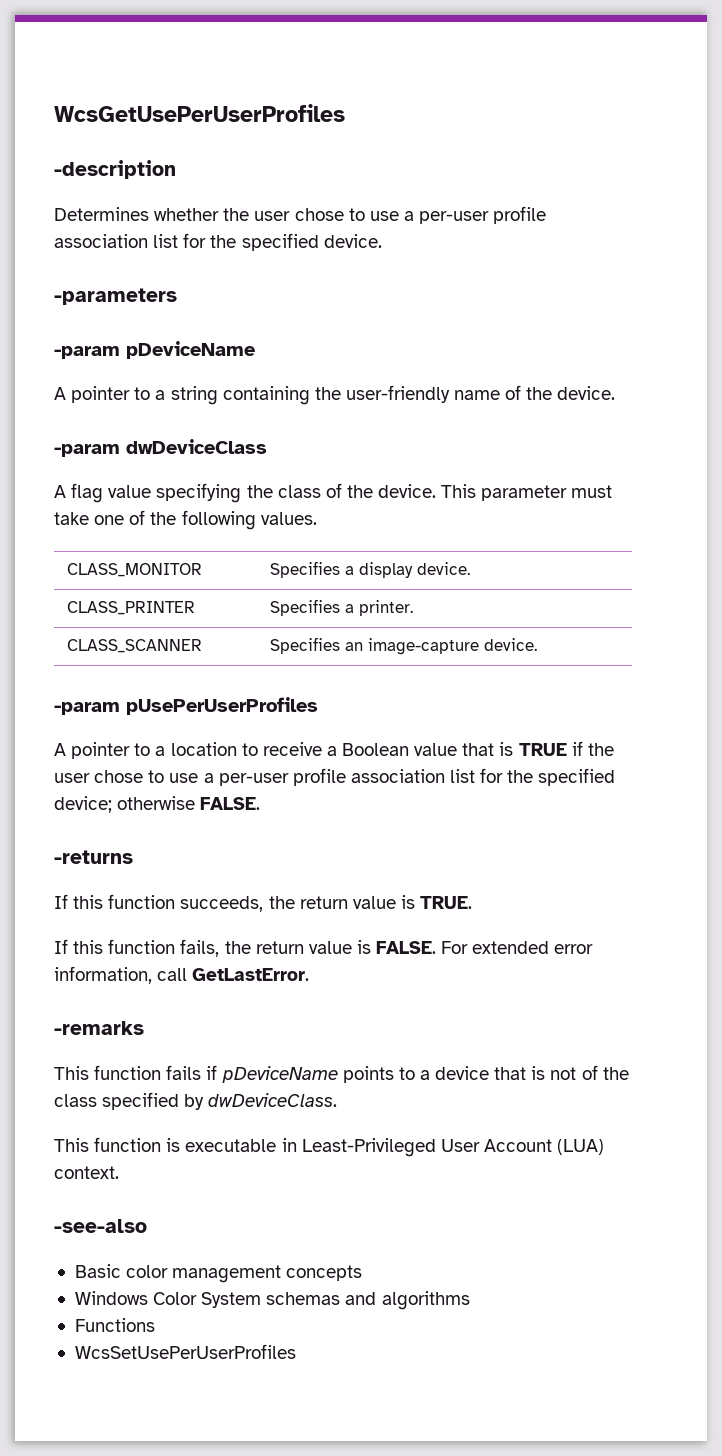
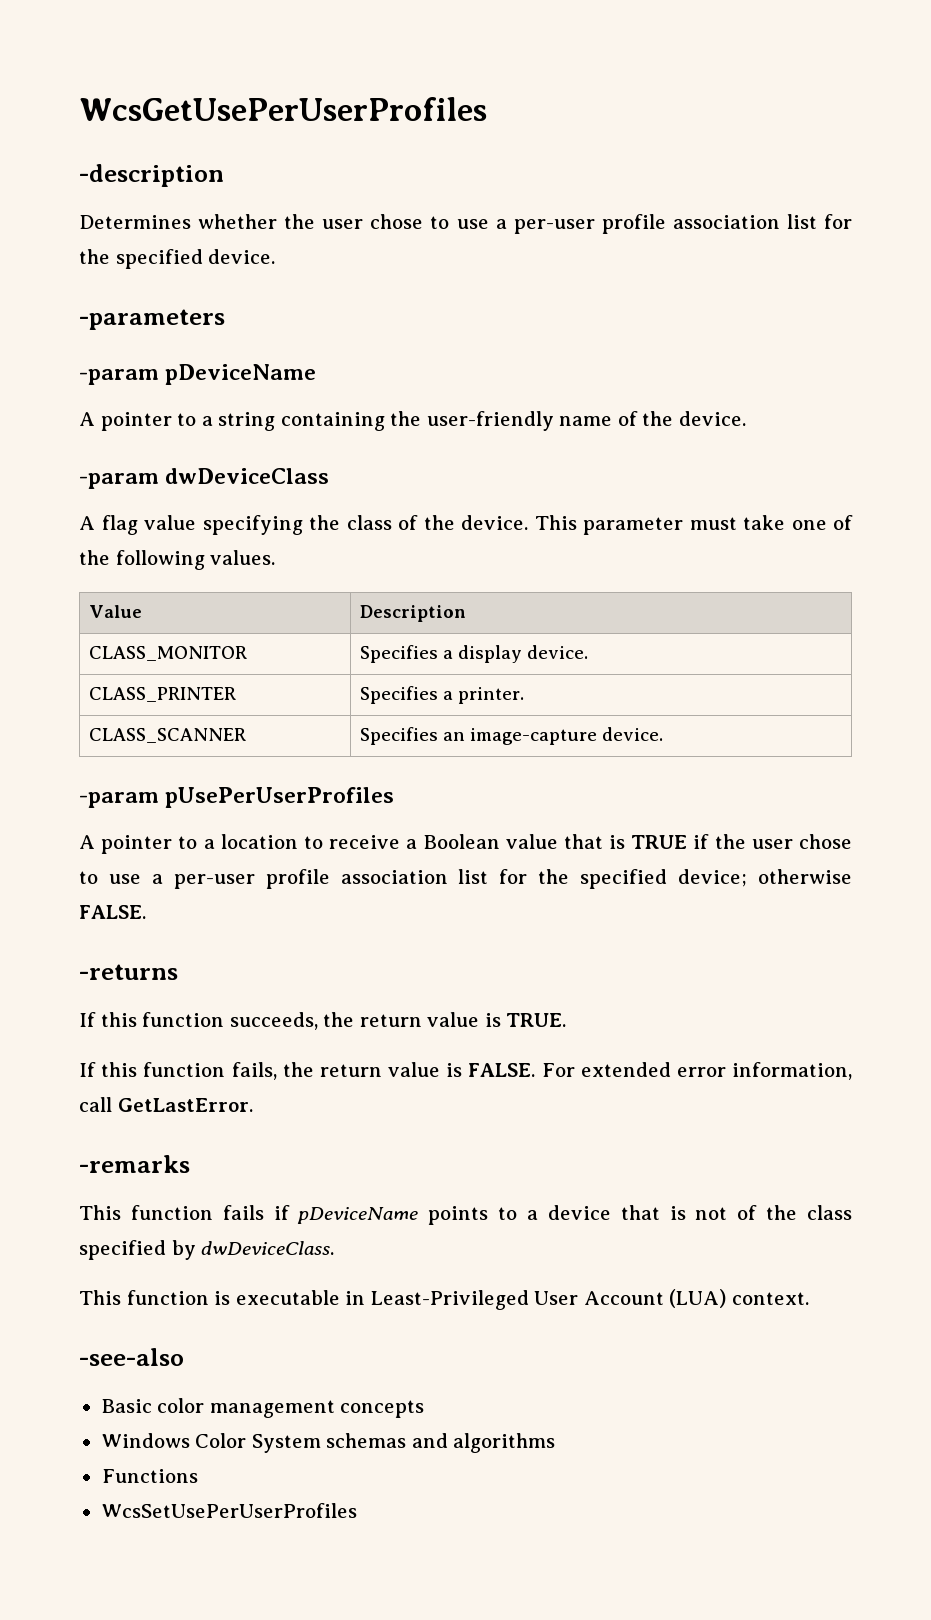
+ Value | Description

